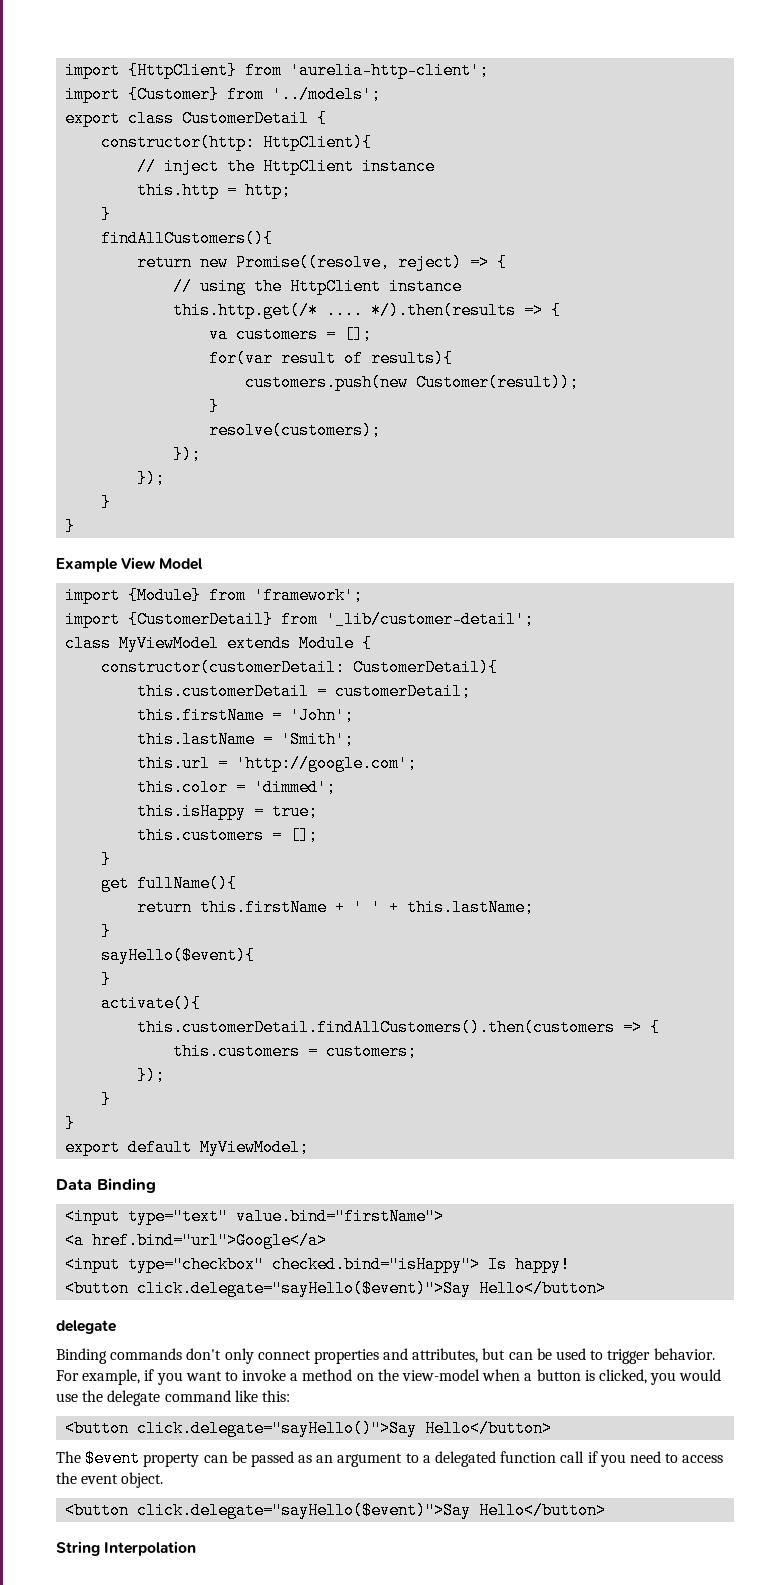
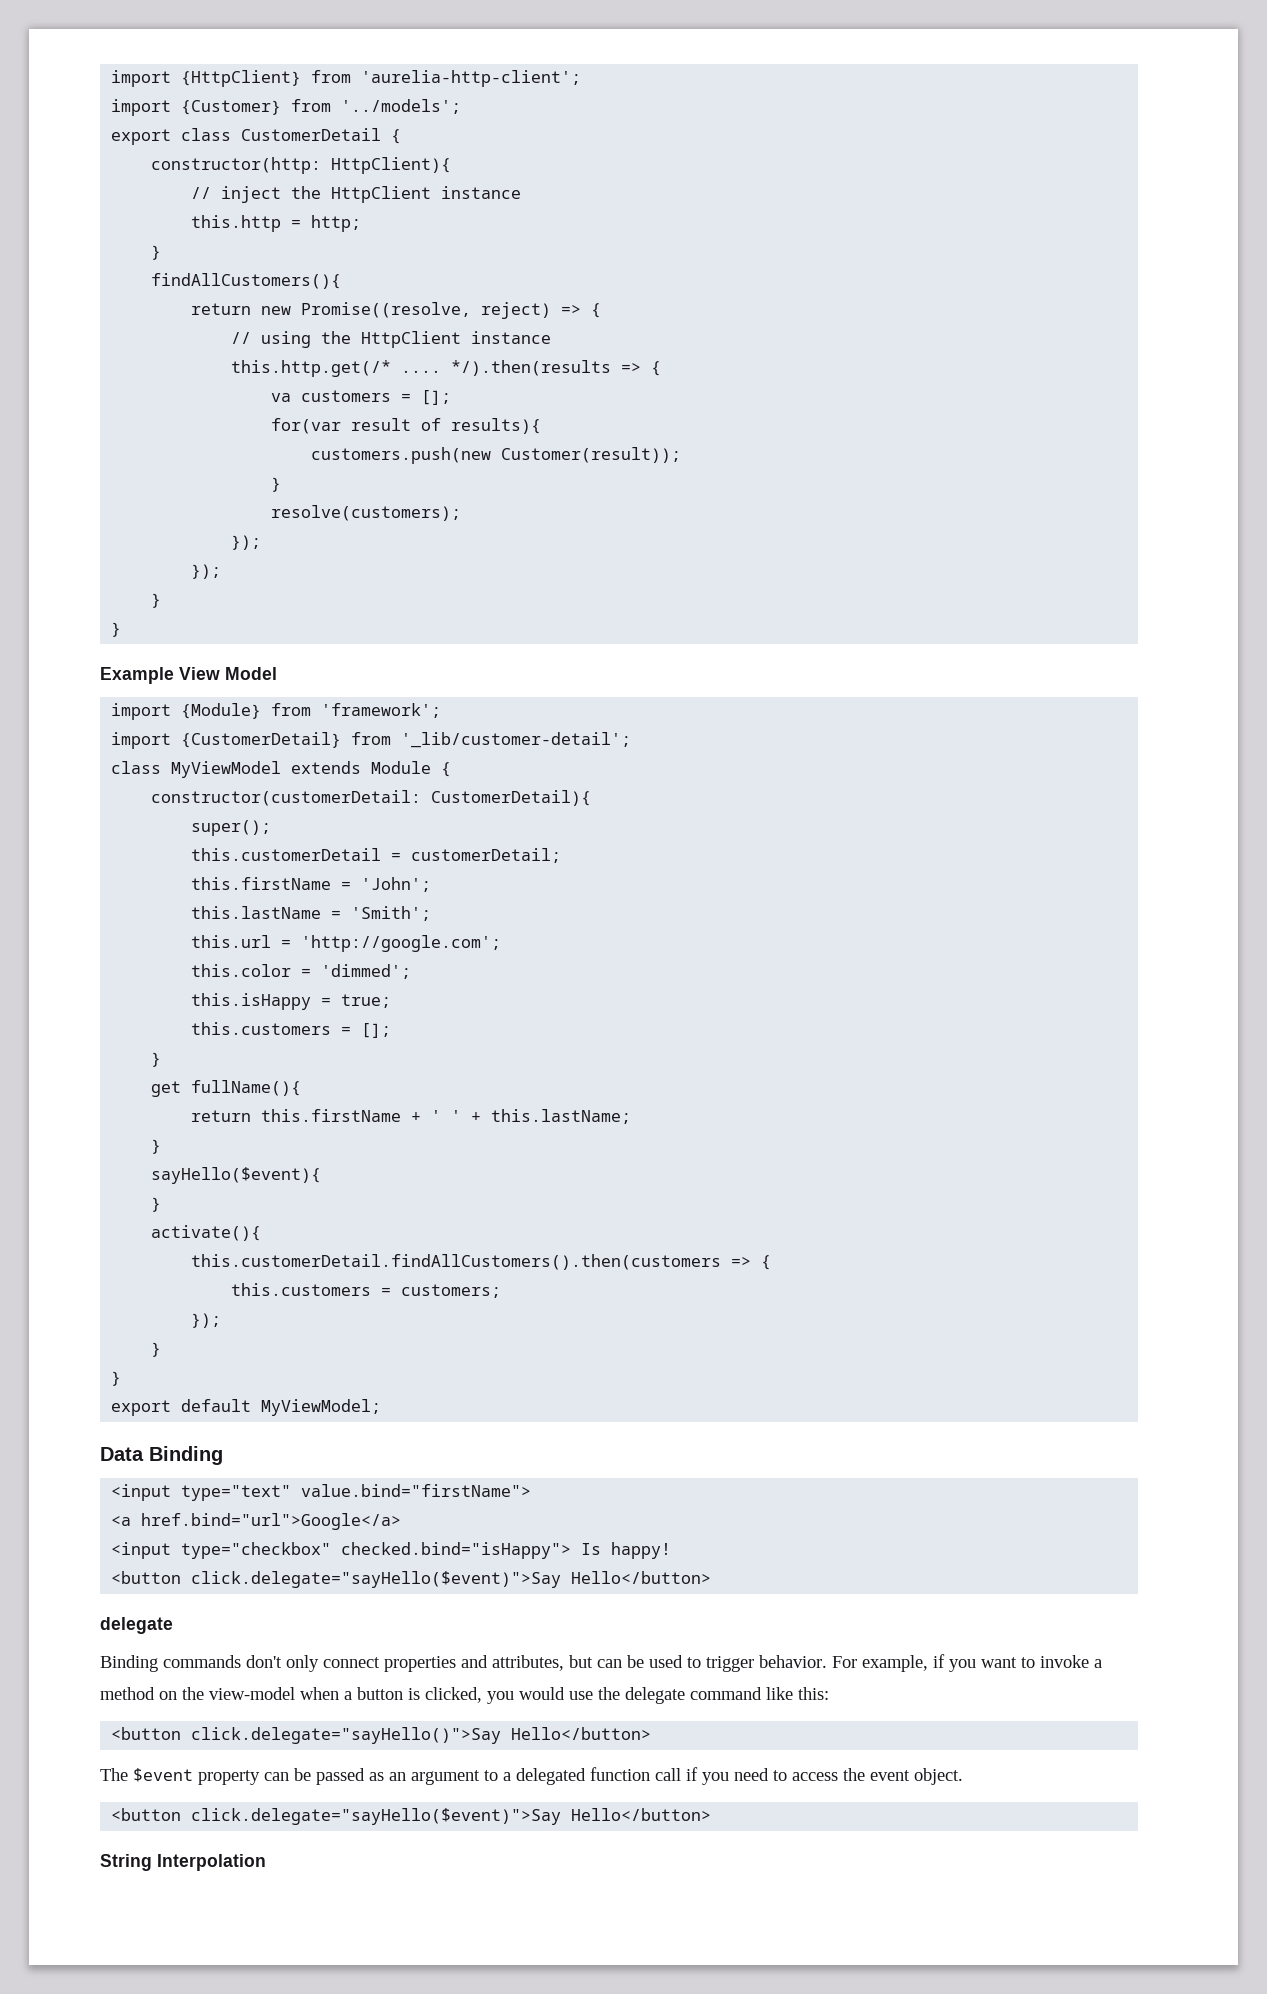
+ super();

